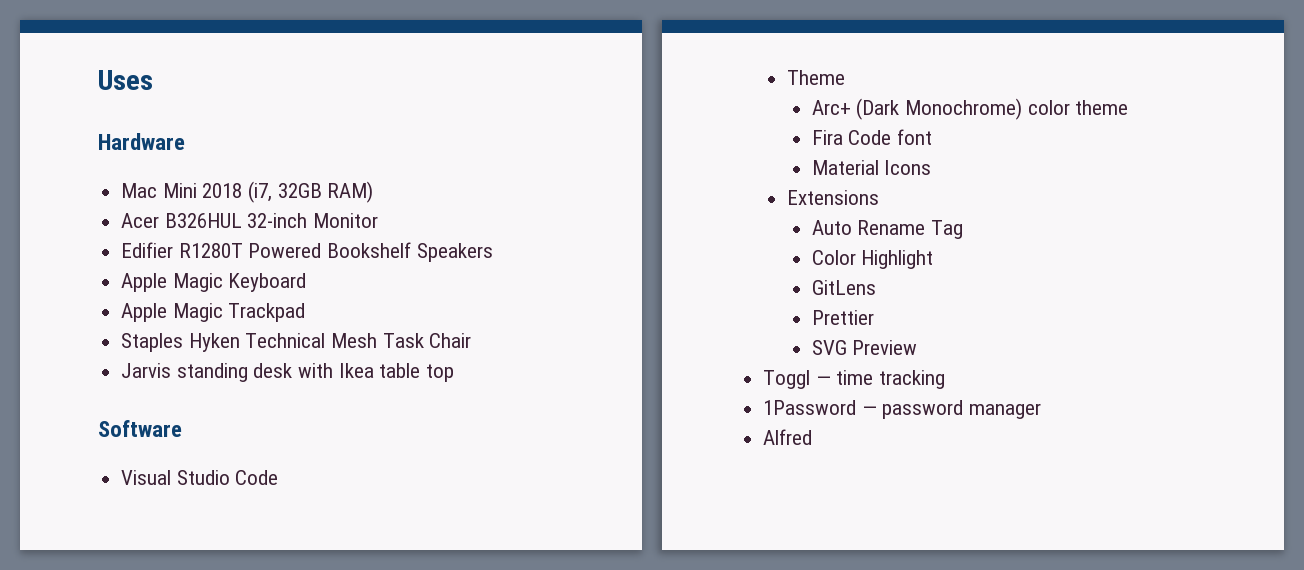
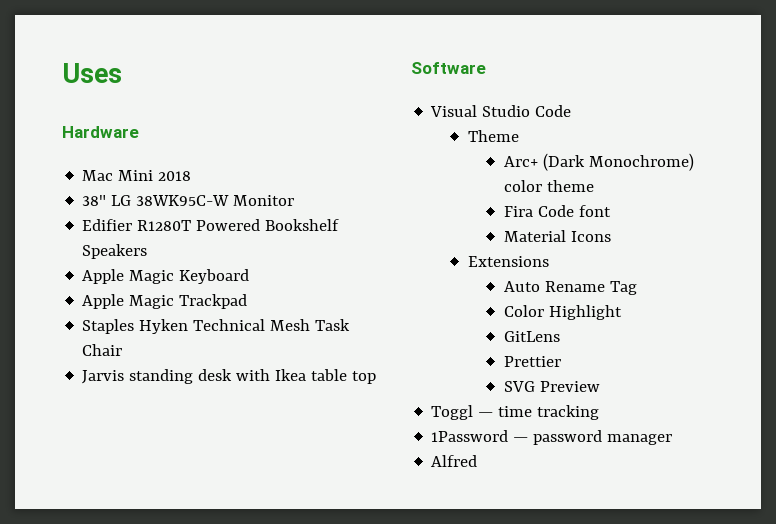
- Mac Mini 2018 (i7, 32GB RAM)
- Acer B326HUL 32-inch Monitor
+ Mac Mini 2018
+ 38" LG 38WK95C-W Monitor

